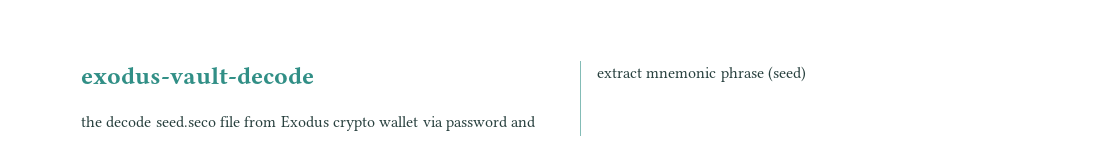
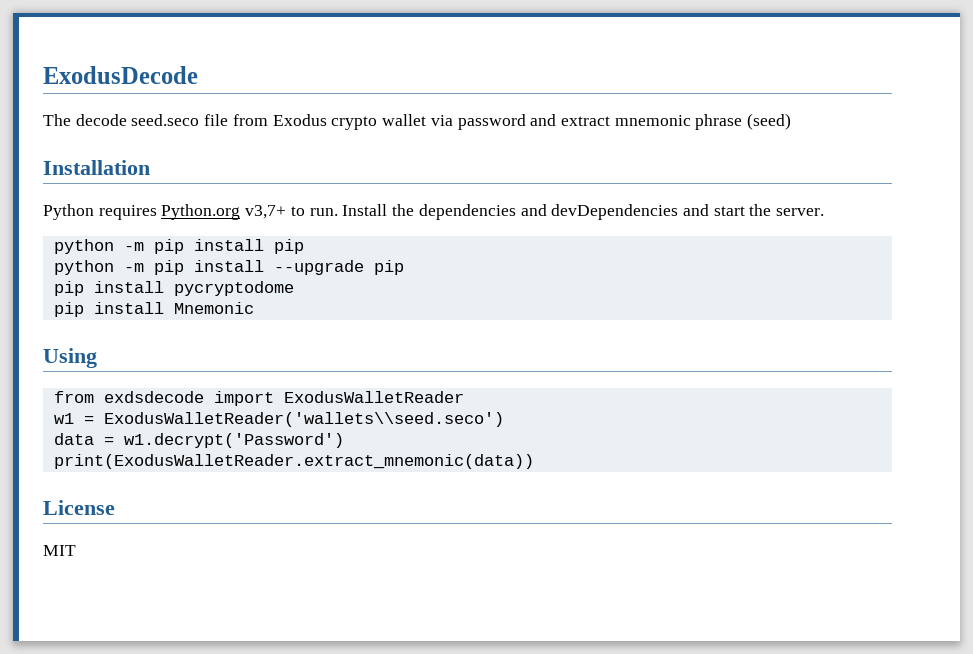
- exodus-vault-decode
- the decode seed.seco file from Exodus crypto wallet via password and extract mnemonic phrase (seed)
+ ExodusDecode
+ The decode seed.seco file from Exodus crypto wallet via password and extract mnemonic phrase (seed)
+ Installation
+ Python requires Python.org v3,7+ to run. Install the dependencies and devDependencies and start the server.
+ python -m pip install pip
+ python -m pip install --upgrade pip
+ pip install pycryptodome
+ pip install Mnemonic
+ Using
+ from exdsdecode import ExodusWalletReader
+ w1 = ExodusWalletReader('wallets\\seed.seco')
+ data = w1.decrypt('Password')
+ print(ExodusWalletReader.extract_mnemonic(data))
+ License
+ MIT

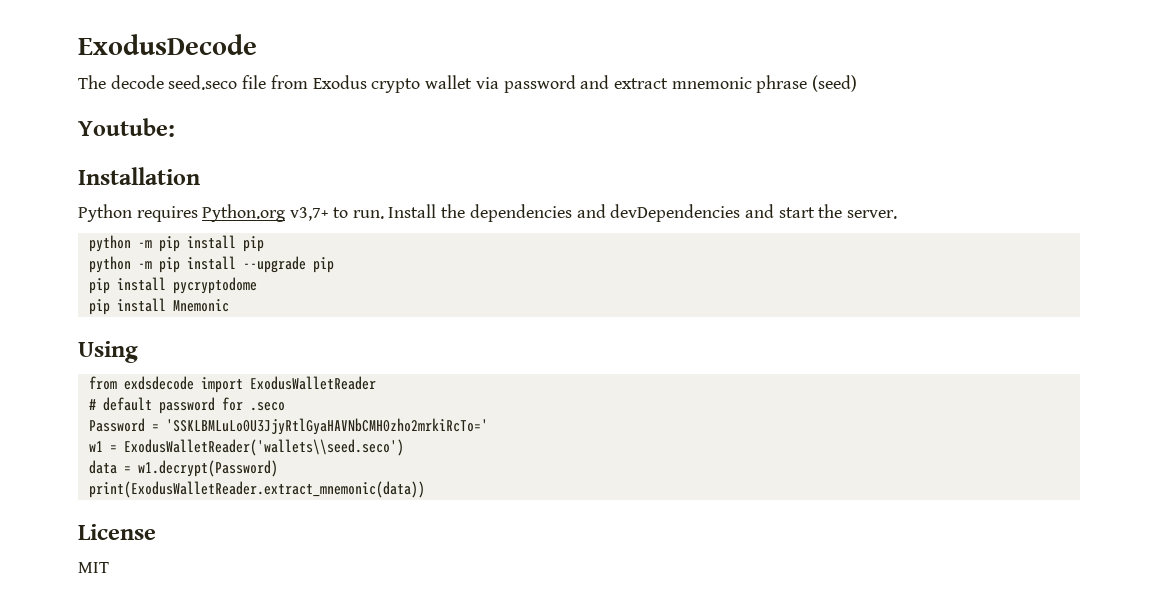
+ Youtube:
+ # default password for .seco
+ Password = 'SSKLBMLuLo0U3JjyRtlGyaHAVNbCMH0zho2mrkiRcTo='
- data = w1.decrypt('Password')
+ data = w1.decrypt(Password)

